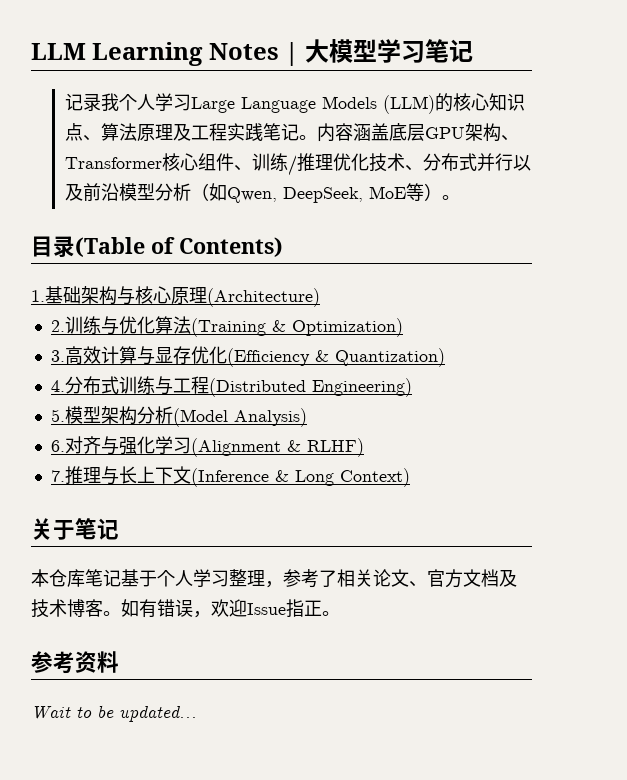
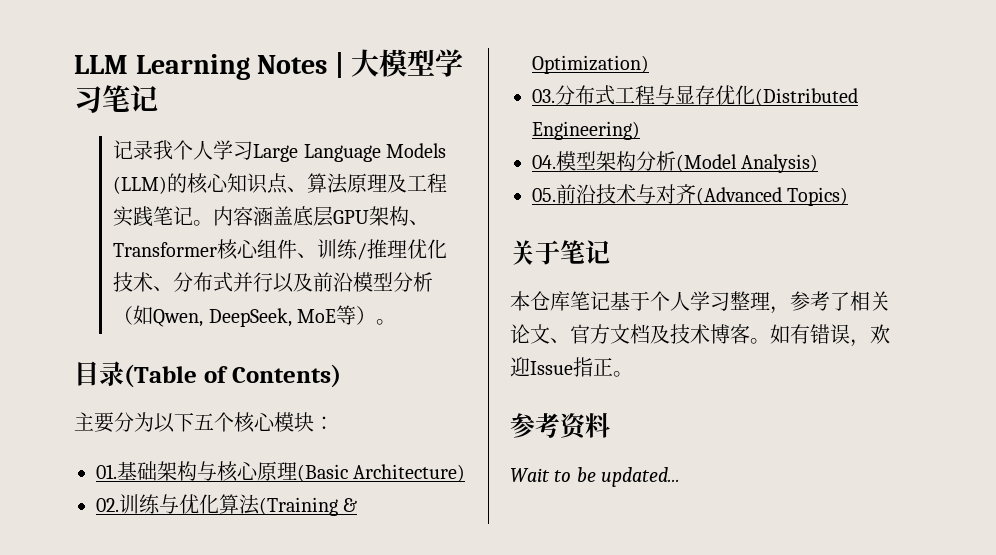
- 1.基础架构与核心原理(Architecture)
- 2.训练与优化算法(Training & Optimization)
+ 主要分为以下五个核心模块：
+ 01.基础架构与核心原理(Basic Architecture)
+ 02.训练与优化算法(Training & Optimization)
- 3.高效计算与显存优化(Efficiency & Quantization)
- 4.分布式训练与工程(Distributed Engineering)
+ 03.分布式工程与显存优化(Distributed Engineering)
- 5.模型架构分析(Model Analysis)
+ 04.模型架构分析(Model Analysis)
- 6.对齐与强化学习(Alignment & RLHF)
- 7.推理与长上下文(Inference & Long Context)
+ 05.前沿技术与对齐(Advanced Topics)

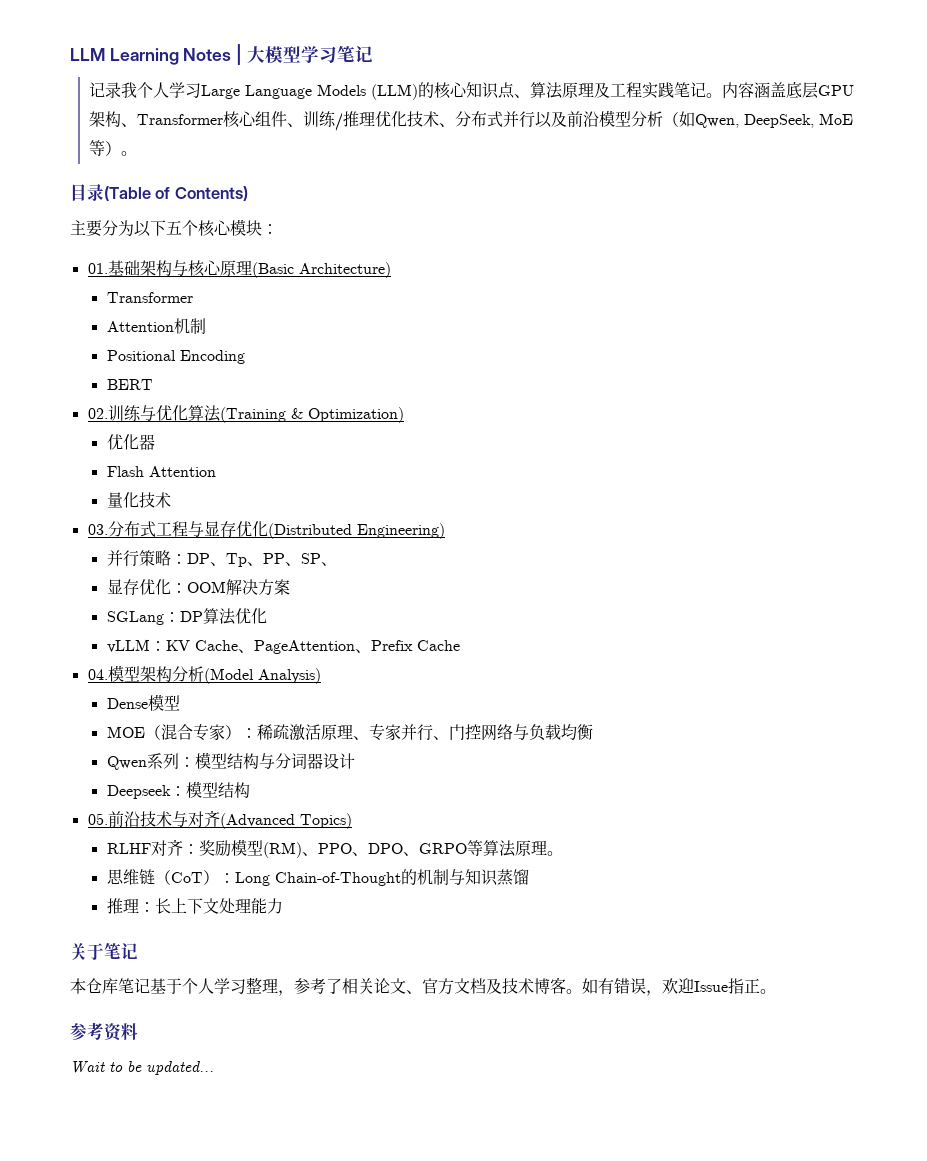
  01.基础架构与核心原理(Basic Architecture)
+ Transformer
+ Attention机制
+ Positional Encoding
+ BERT
+ 优化器
+ Flash Attention
+ 量化技术
+ 并行策略：DP、Tp、PP、SP、
+ 显存优化：OOM解决方案
+ SGLang：DP算法优化
+ vLLM：KV Cache、PageAttention、Prefix Cache
+ Dense模型
+ MOE（混合专家）：稀疏激活原理、专家并行、门控网络与负载均衡
+ Qwen系列：模型结构与分词器设计
+ Deepseek：模型结构
+ RLHF对齐：奖励模型(RM)、PPO、DPO、GRPO等算法原理。
+ 思维链（CoT）：Long Chain-of-Thought的机制与知识蒸馏
+ 推理：长上下文处理能力

